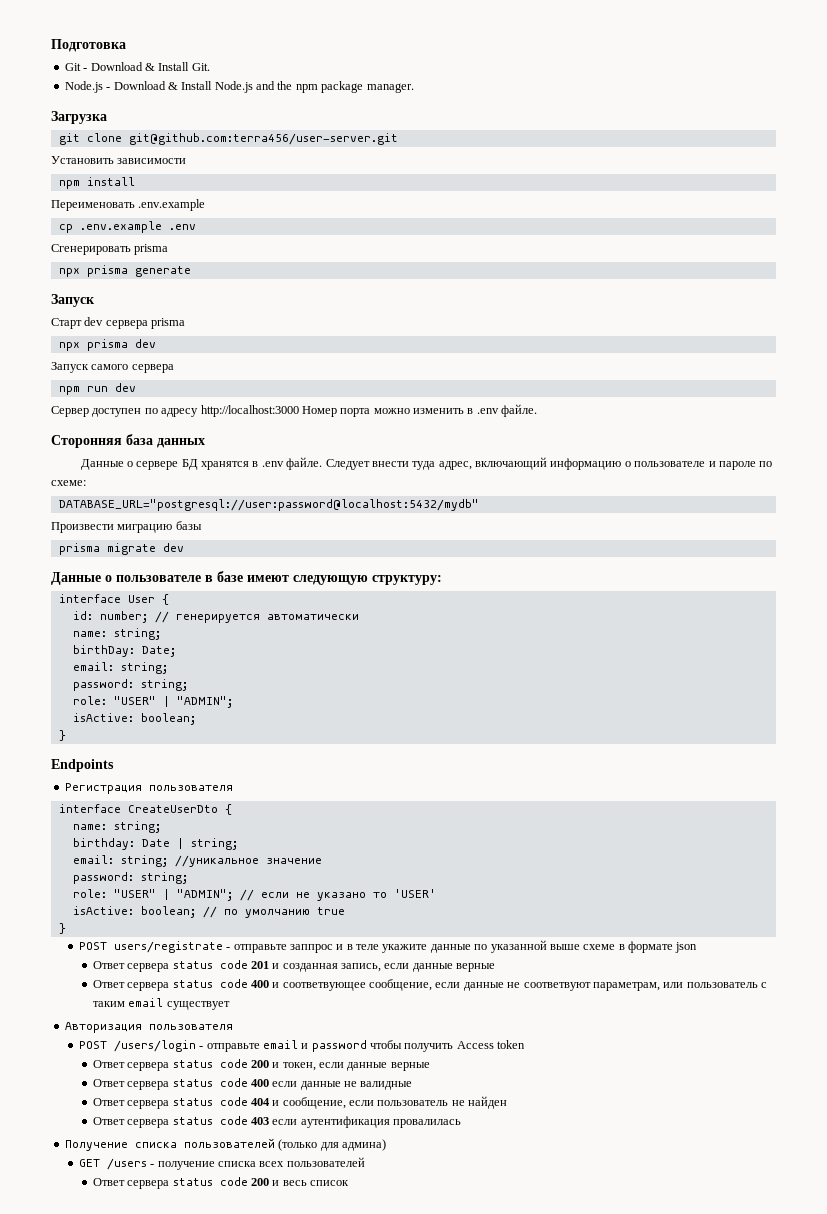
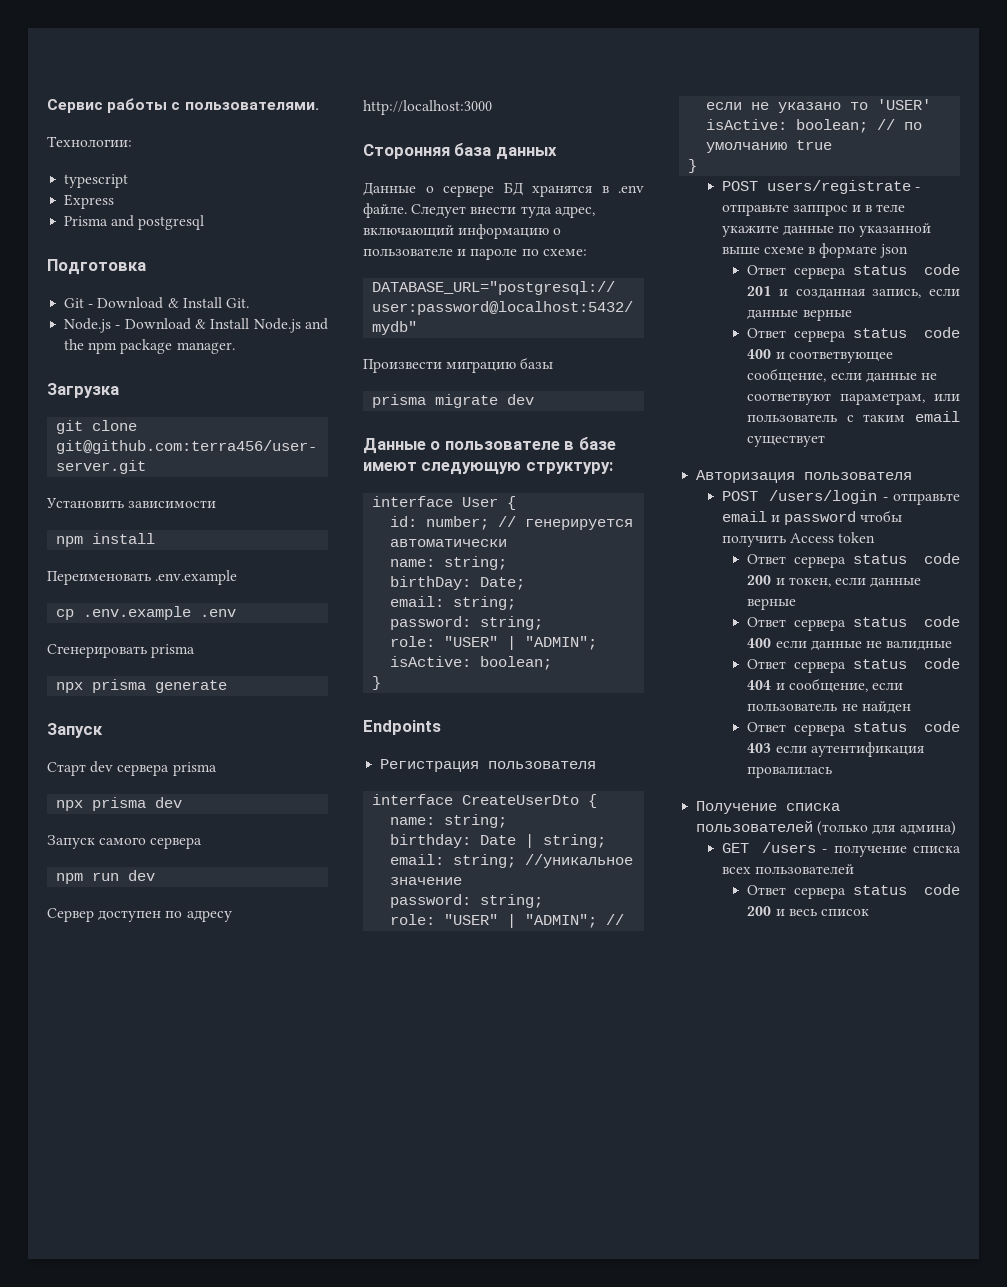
+ Cервис работы с пользователями.
+ Технологии:
+ typescript
+ Express
+ Prisma and postgresql
- Сервер доступен по адресу http://localhost:3000 Номер порта можно изменить в .env файле.
+ Сервер доступен по адресу http://localhost:3000

